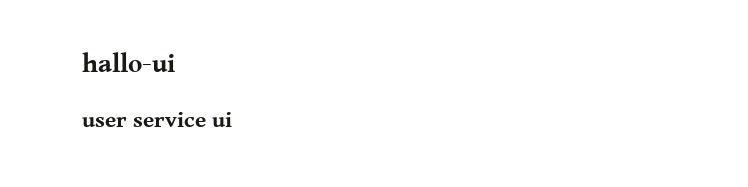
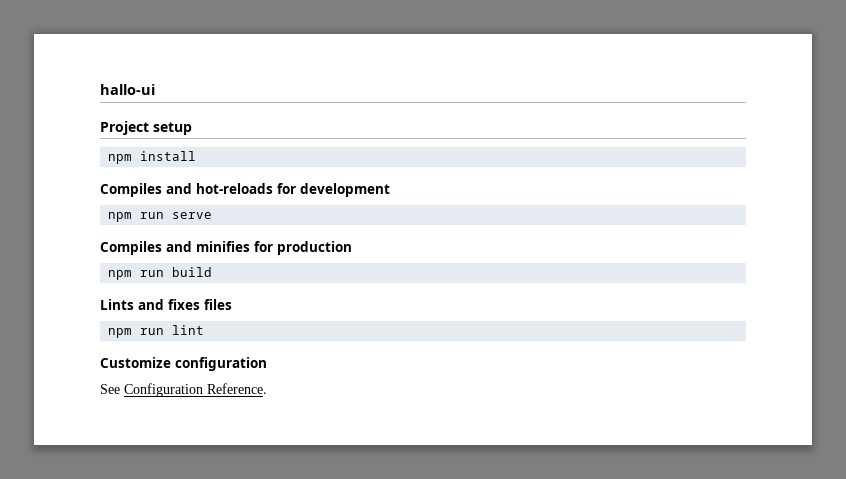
- user service ui
+ Project setup
+ npm install
+ Compiles and hot-reloads for development
+ npm run serve
+ Compiles and minifies for production
+ npm run build
+ Lints and fixes files
+ npm run lint
+ Customize configuration
+ See Configuration Reference.

